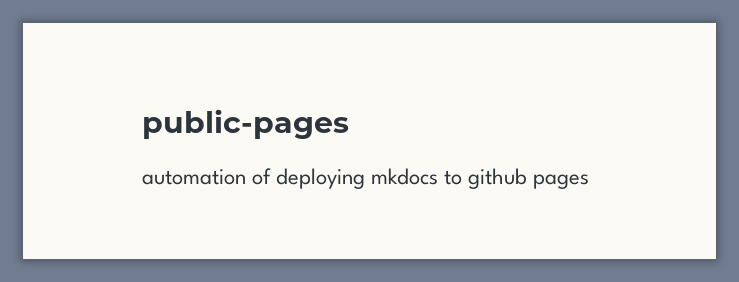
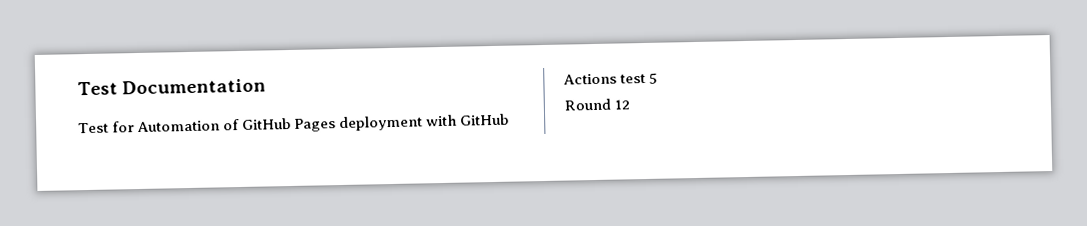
- public-pages
- automation of deploying mkdocs to github pages
+ Test Documentation
+ Test for Automation of GitHub Pages deployment with GitHub Actions test 5
+ Round 12

